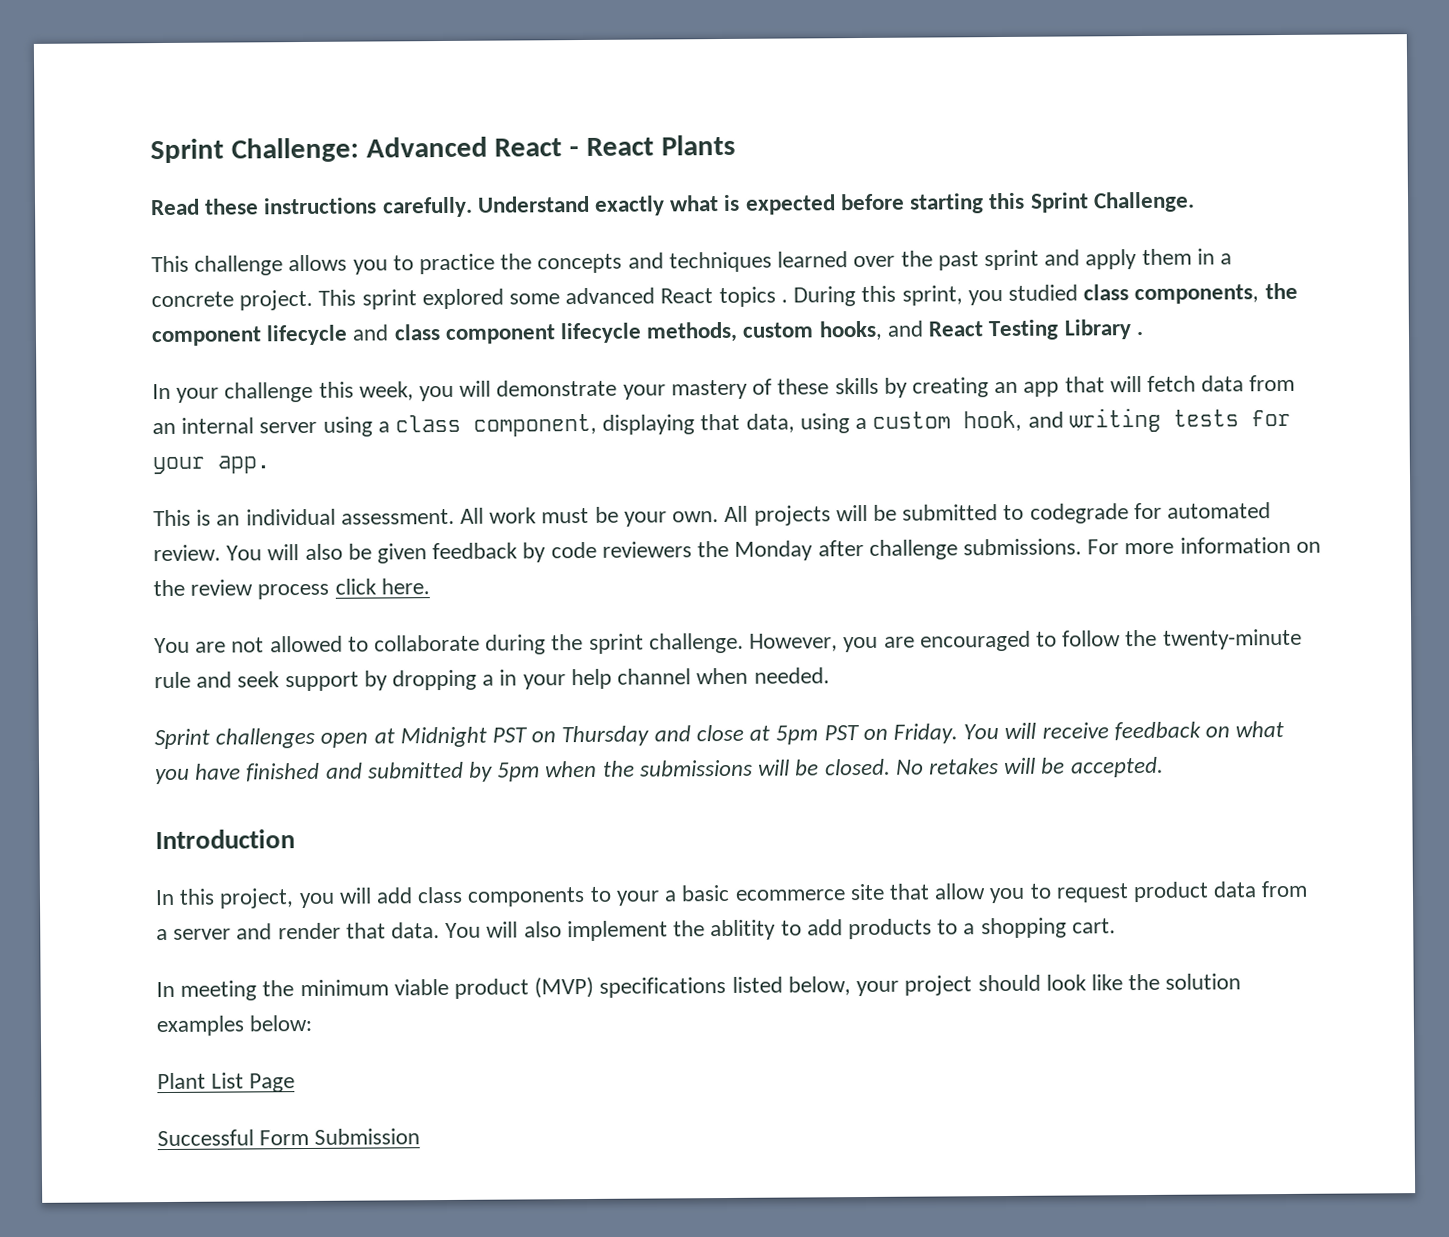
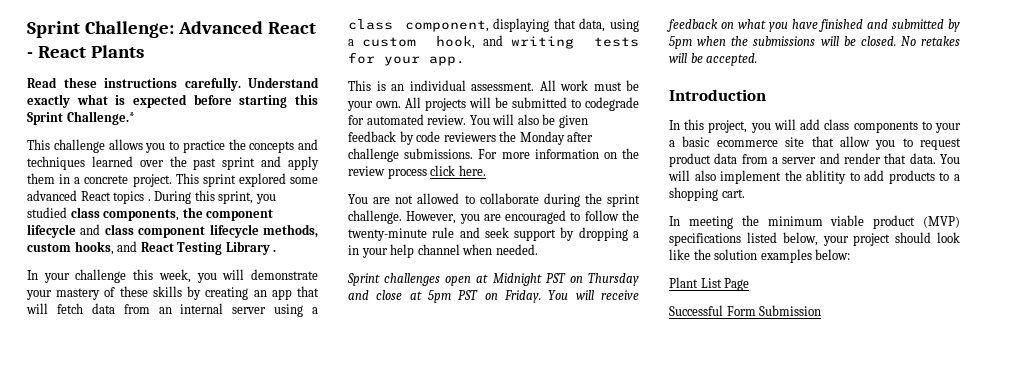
- Understand exactly what is expected before starting this Sprint Challenge.
+ Understand exactly what is expected before starting this Sprint Challenge.*

